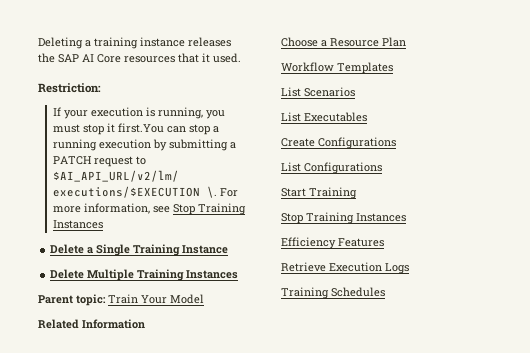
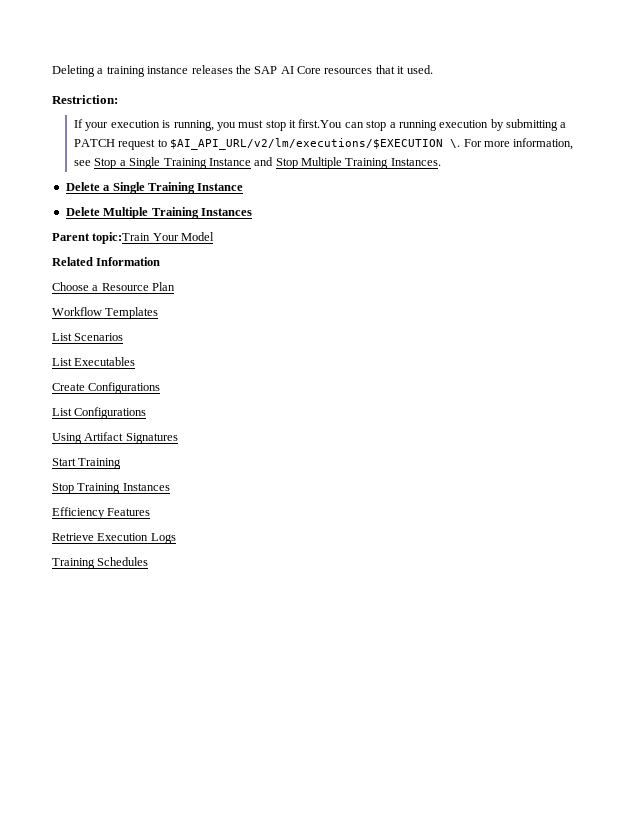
- For more information, see Stop Training Instances
+ For more information, see Stop a Single Training Instance and Stop Multiple Training Instances.
- Parent topic: Train Your Model
+ Parent topic:Train Your Model
+ Using Artifact Signatures

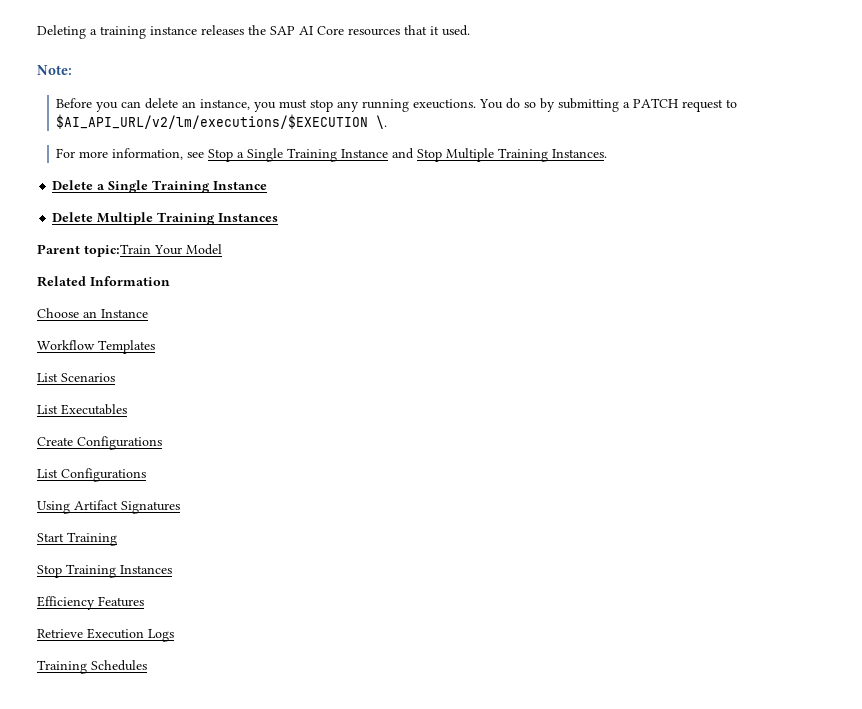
- Restriction:
- If your execution is running, you must stop it first.You can stop a running execution by submitting a PATCH request to $AI_API_URL/v2/lm/executions/$EXECUTION \. For more information, see Stop a Single Training Instance and Stop Multiple Training Instances.
+ Note:
+ Before you can delete an instance, you must stop any running exeuctions. You do so by submitting a PATCH request to $AI_API_URL/v2/lm/executions/$EXECUTION \.
+ For more information, see Stop a Single Training Instance and Stop Multiple Training Instances.
- Choose a Resource Plan
+ Choose an Instance

